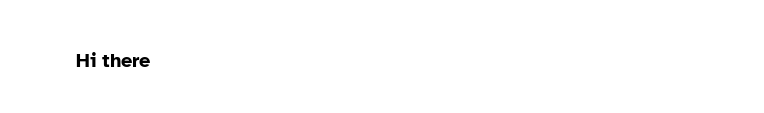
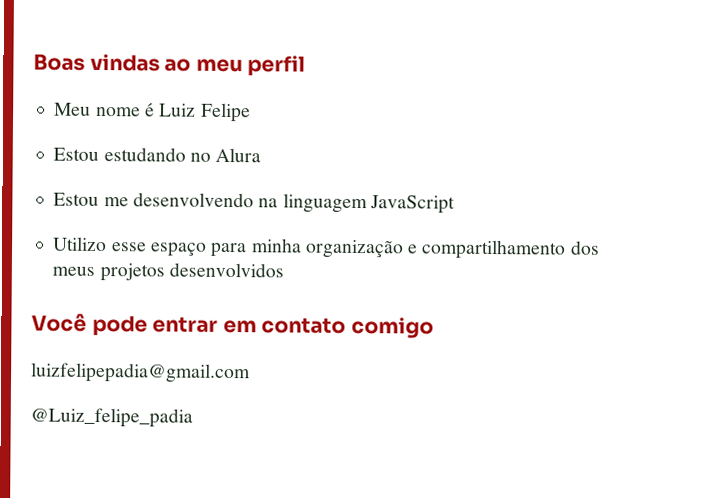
- Hi there
+ Boas vindas ao meu perfil
+ Meu nome é Luiz Felipe
+ Estou estudando no Alura
+ Estou me desenvolvendo na linguagem JavaScript
+ Utilizo esse espaço para minha organização e compartilhamento dos meus projetos desenvolvidos
+ Você pode entrar em contato comigo
+ luizfelipepadia@gmail.com
+ @Luiz_felipe_padia

